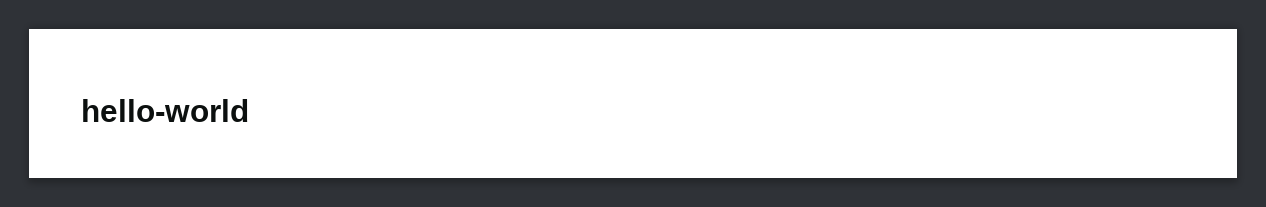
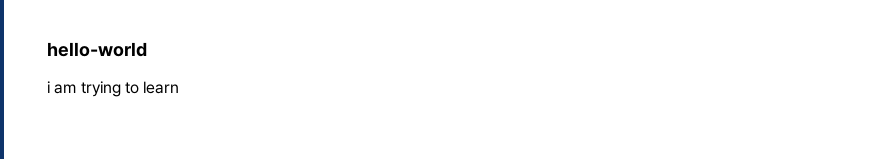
+ i am trying to learn

